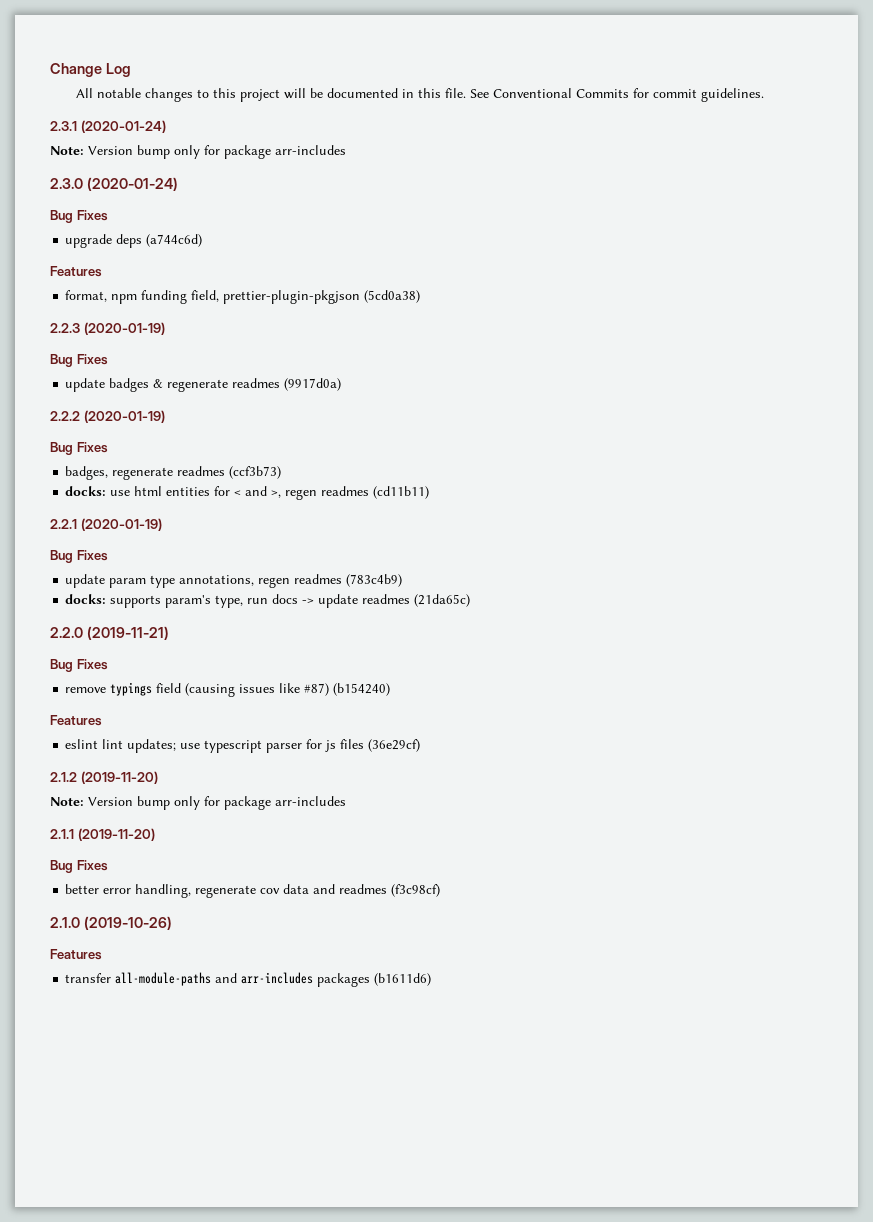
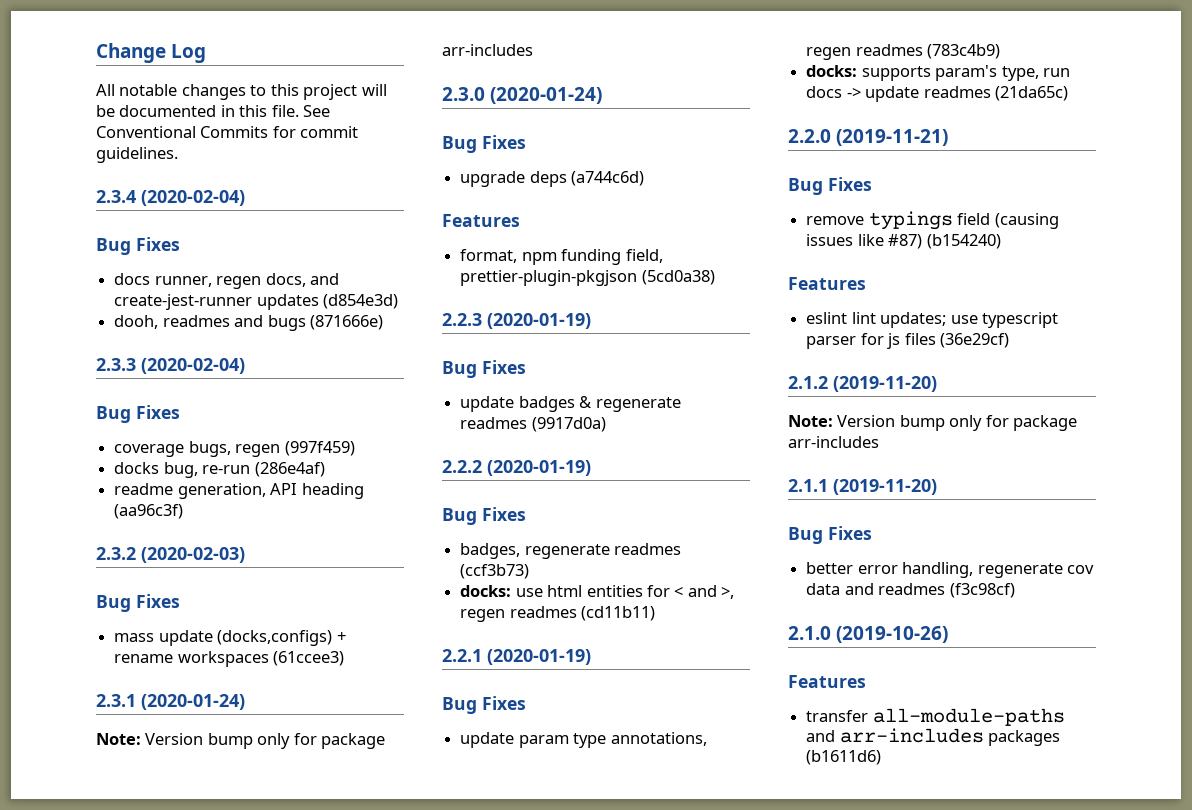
+ 2.3.4 (2020-02-04)
+ Bug Fixes
+ docs runner, regen docs, and create-jest-runner updates (d854e3d)
+ dooh, readmes and bugs (871666e)
+ 2.3.3 (2020-02-04)
+ Bug Fixes
+ coverage bugs, regen (997f459)
+ docks bug, re-run (286e4af)
+ readme generation, API heading (aa96c3f)
+ 2.3.2 (2020-02-03)
+ Bug Fixes
+ mass update (docks,configs) + rename workspaces (61ccee3)

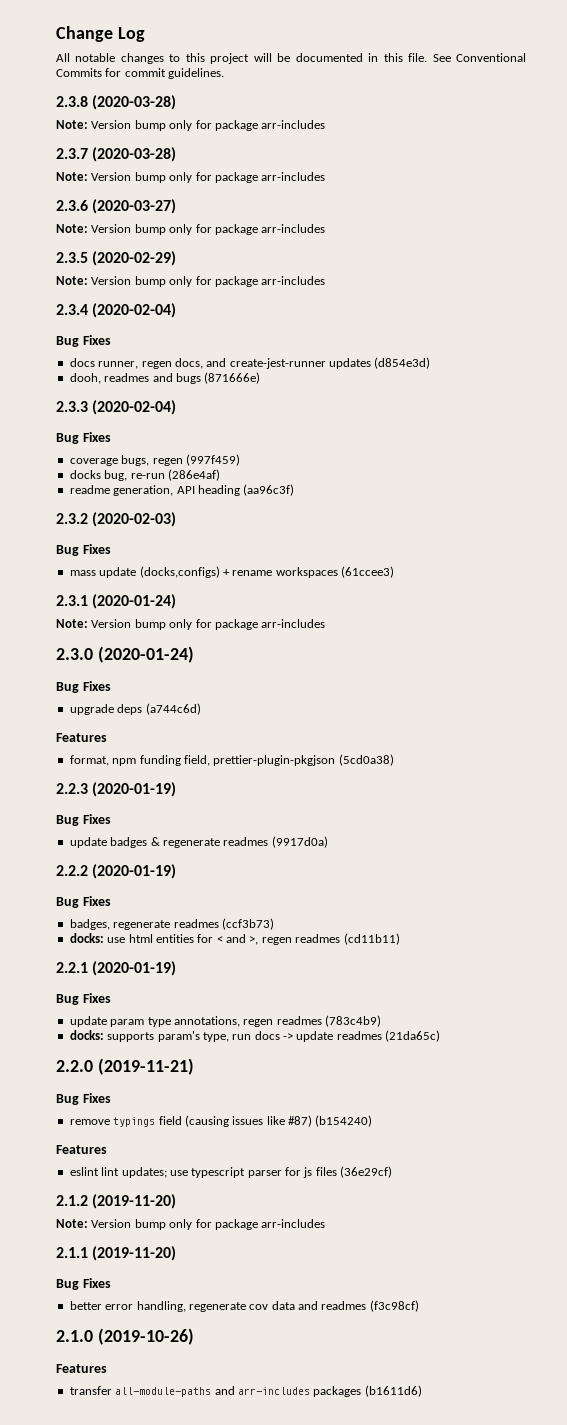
+ 2.3.8 (2020-03-28)
+ Note: Version bump only for package arr-includes
+ 2.3.7 (2020-03-28)
+ Note: Version bump only for package arr-includes
+ 2.3.6 (2020-03-27)
+ Note: Version bump only for package arr-includes
+ 2.3.5 (2020-02-29)
+ Note: Version bump only for package arr-includes

